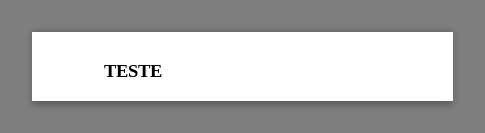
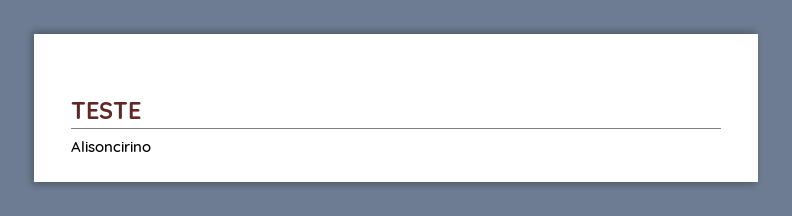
+ Alisoncirino

